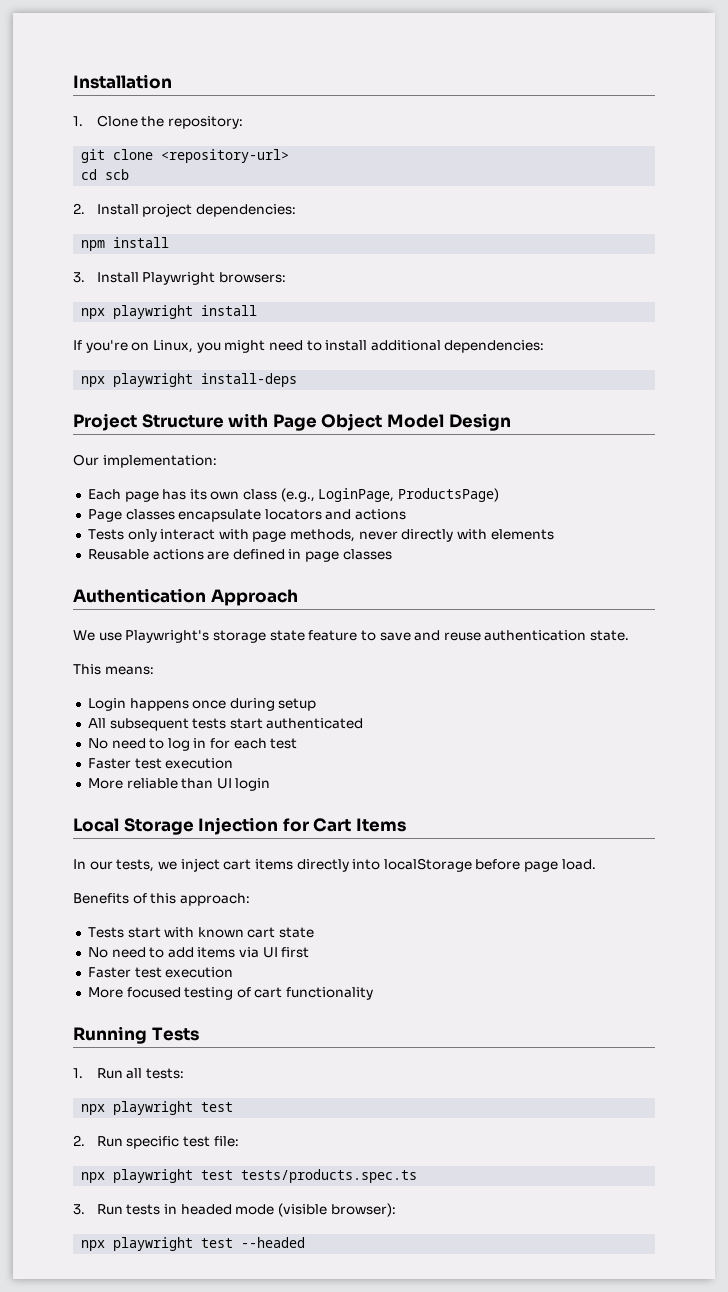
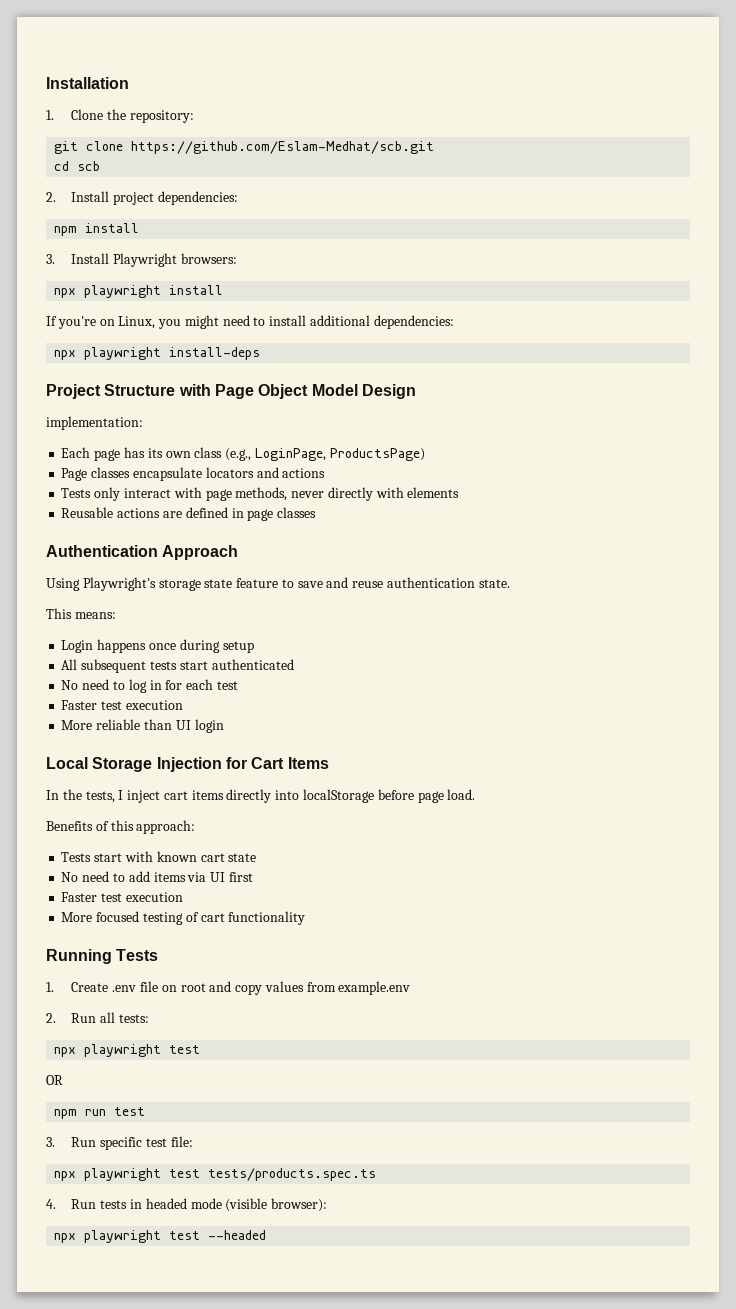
- git clone <repository-url>
+ git clone https://github.com/Eslam-Medhat/scb.git
- Our implementation:
+ implementation:
- We use Playwright's storage state feature to save and reuse authentication state.
+ Using Playwright's storage state feature to save and reuse authentication state.
- In our tests, we inject cart items directly into localStorage before page load.
+ In the tests, I inject cart items directly into localStorage before page load.
- 1. Run all tests:
+ 1. Create .env file on root and copy values from example.env
+ 2. Run all tests:
- 2. Run specific test file:
+ OR
+ npm run test
+ 3. Run specific test file:
- 3. Run tests in headed mode (visible browser):
+ 4. Run tests in headed mode (visible browser):

